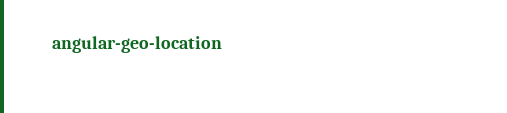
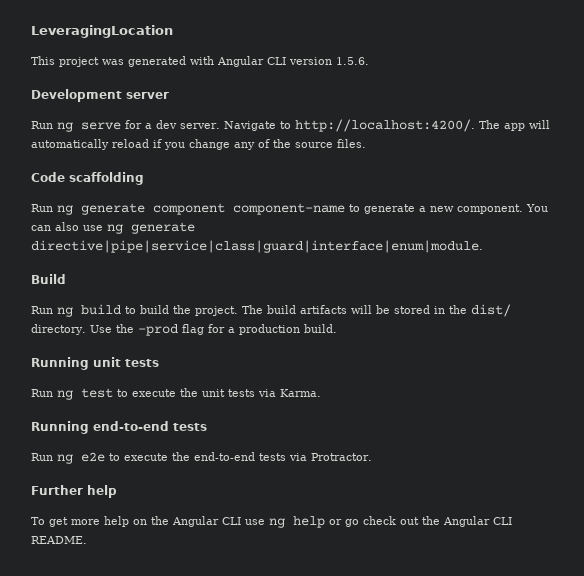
- angular-geo-location
+ LeveragingLocation
+ This project was generated with Angular CLI version 1.5.6.
+ Development server
+ Run ng serve for a dev server. Navigate to http://localhost:4200/. The app will automatically reload if you change any of the source files.
+ Code scaffolding
+ Run ng generate component component-name to generate a new component. You can also use ng generate directive|pipe|service|class|guard|interface|enum|module.
+ Build
+ Run ng build to build the project. The build artifacts will be stored in the dist/ directory. Use the -prod flag for a production build.
+ Running unit tests
+ Run ng test to execute the unit tests via Karma.
+ Running end-to-end tests
+ Run ng e2e to execute the end-to-end tests via Protractor.
+ Further help
+ To get more help on the Angular CLI use ng help or go check out the Angular CLI README.

